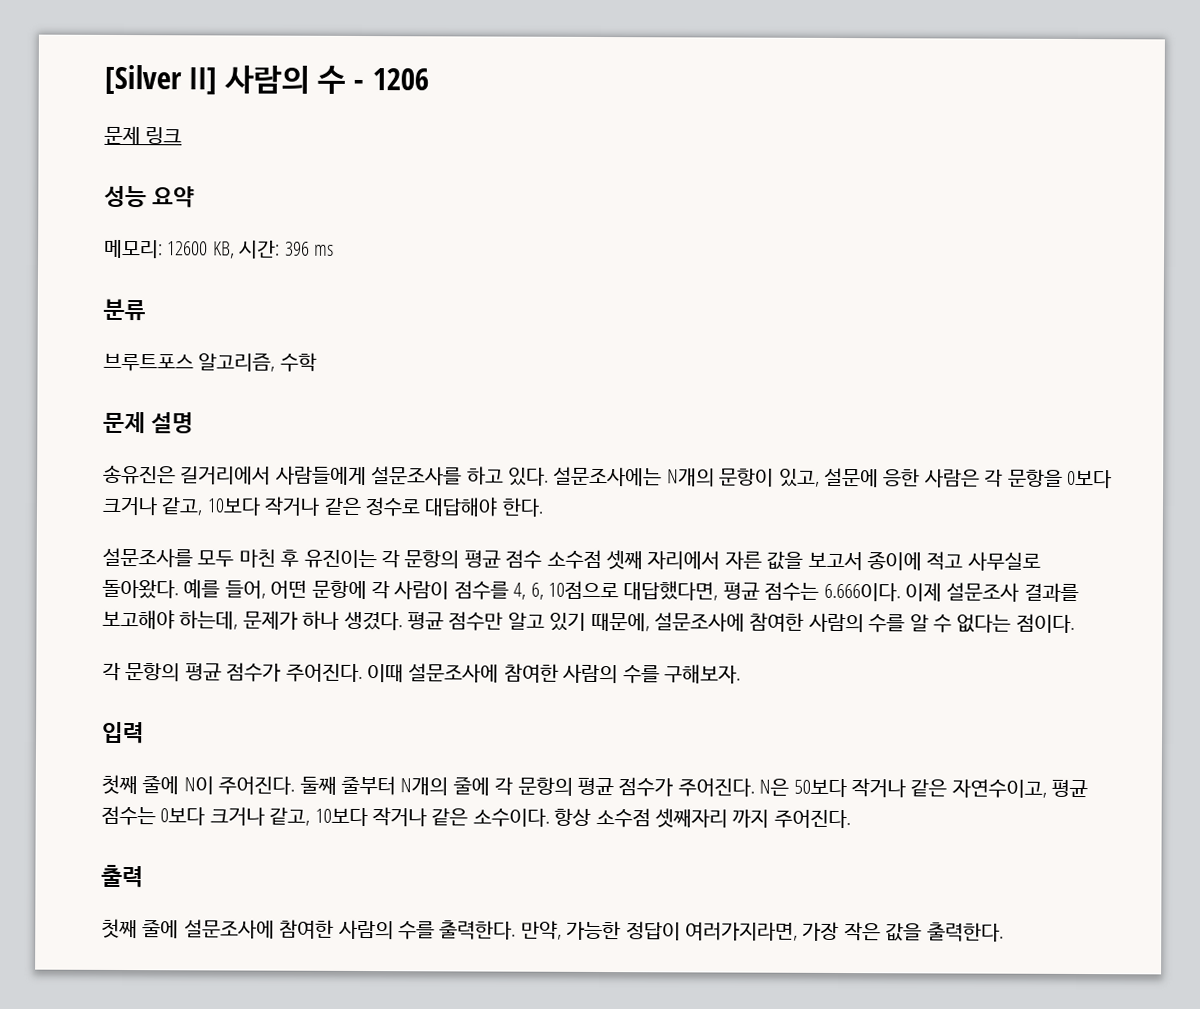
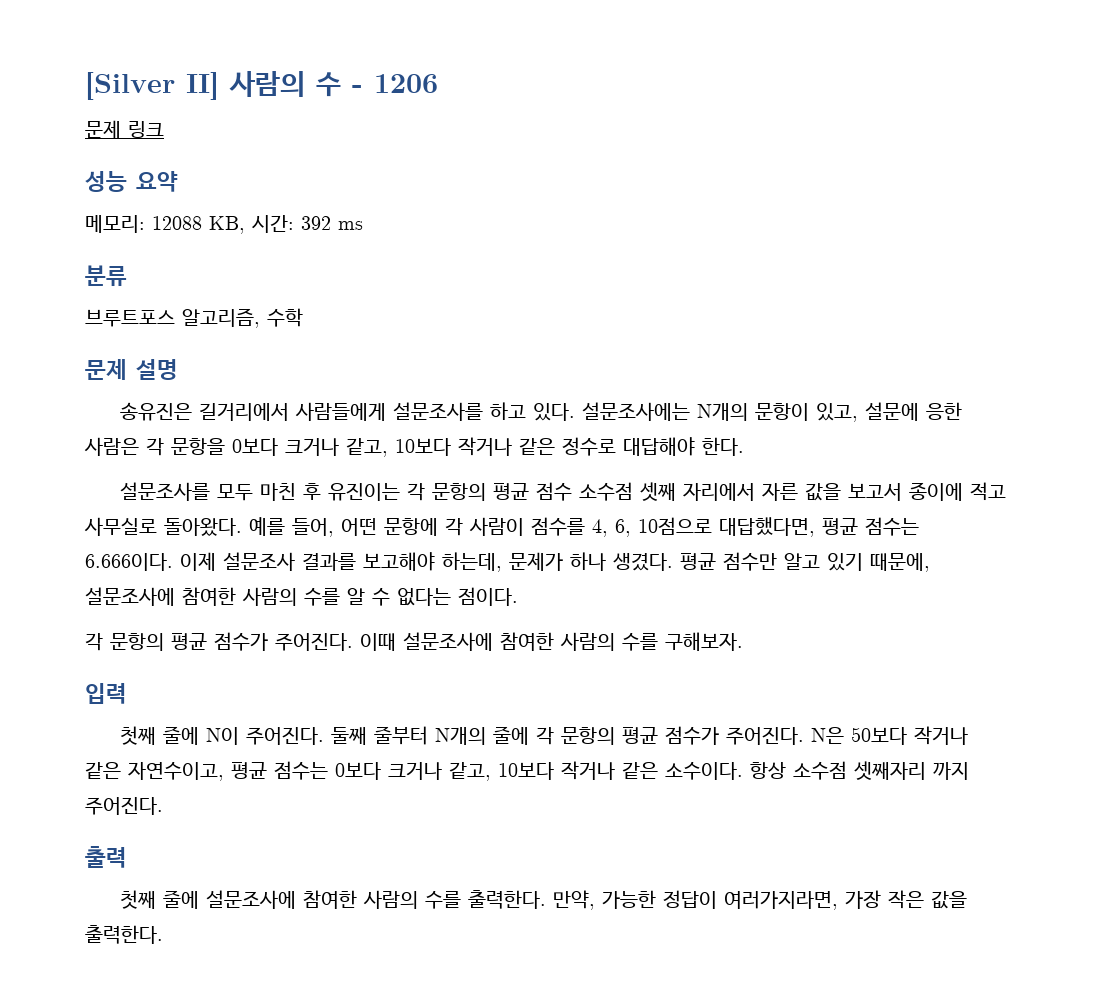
- 메모리: 12600 KB, 시간: 396 ms
+ 메모리: 12088 KB, 시간: 392 ms

